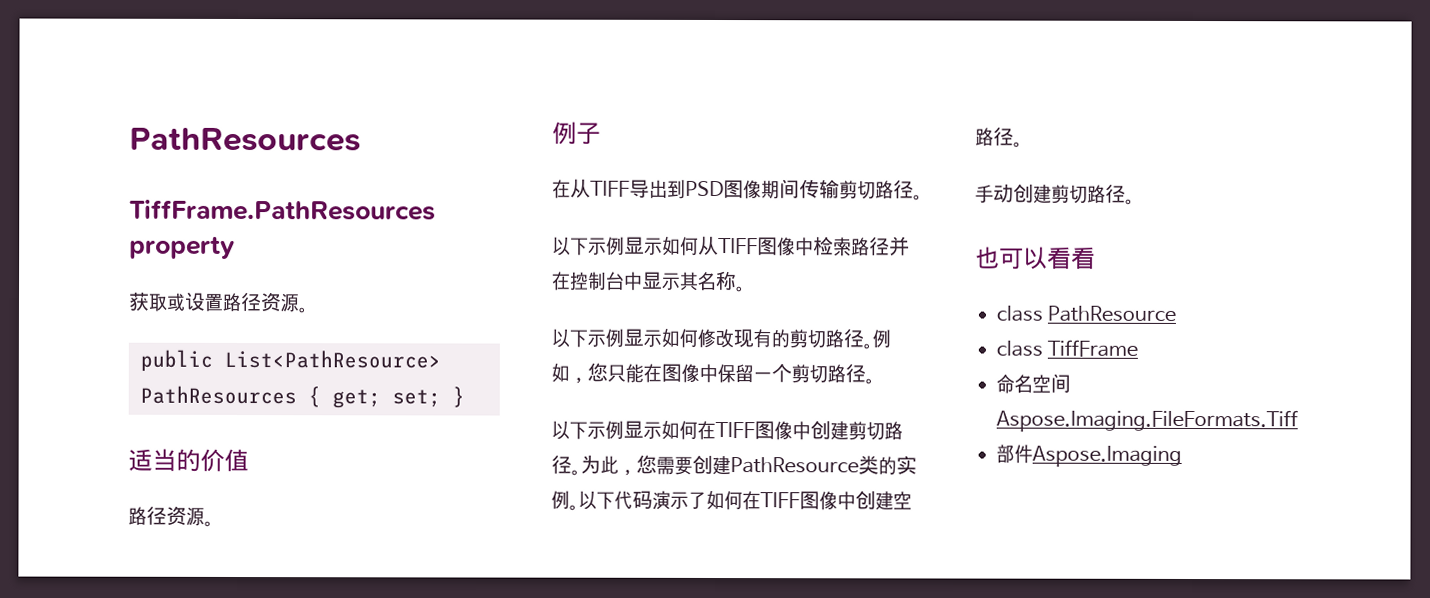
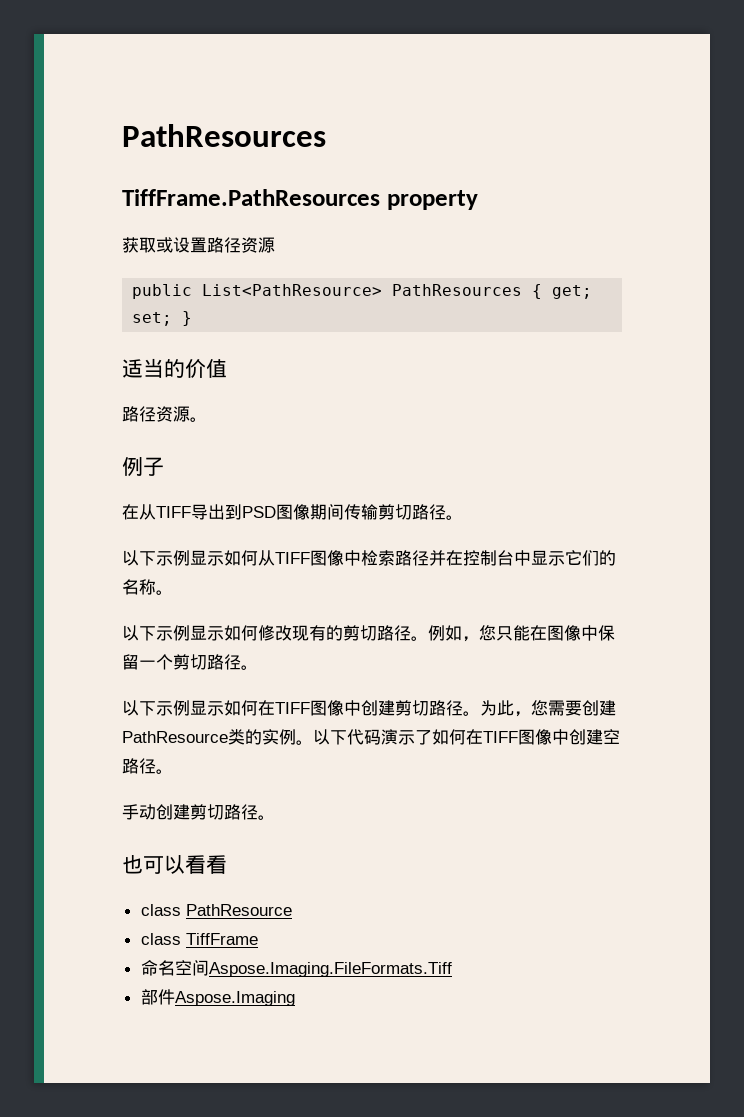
- 获取或设置路径资源。
+ 获取或设置路径资源
- 以下示例显示如何从TIFF图像中检索路径并在控制台中显示其名称。
+ 以下示例显示如何从TIFF图像中检索路径并在控制台中显示它们的名称。

